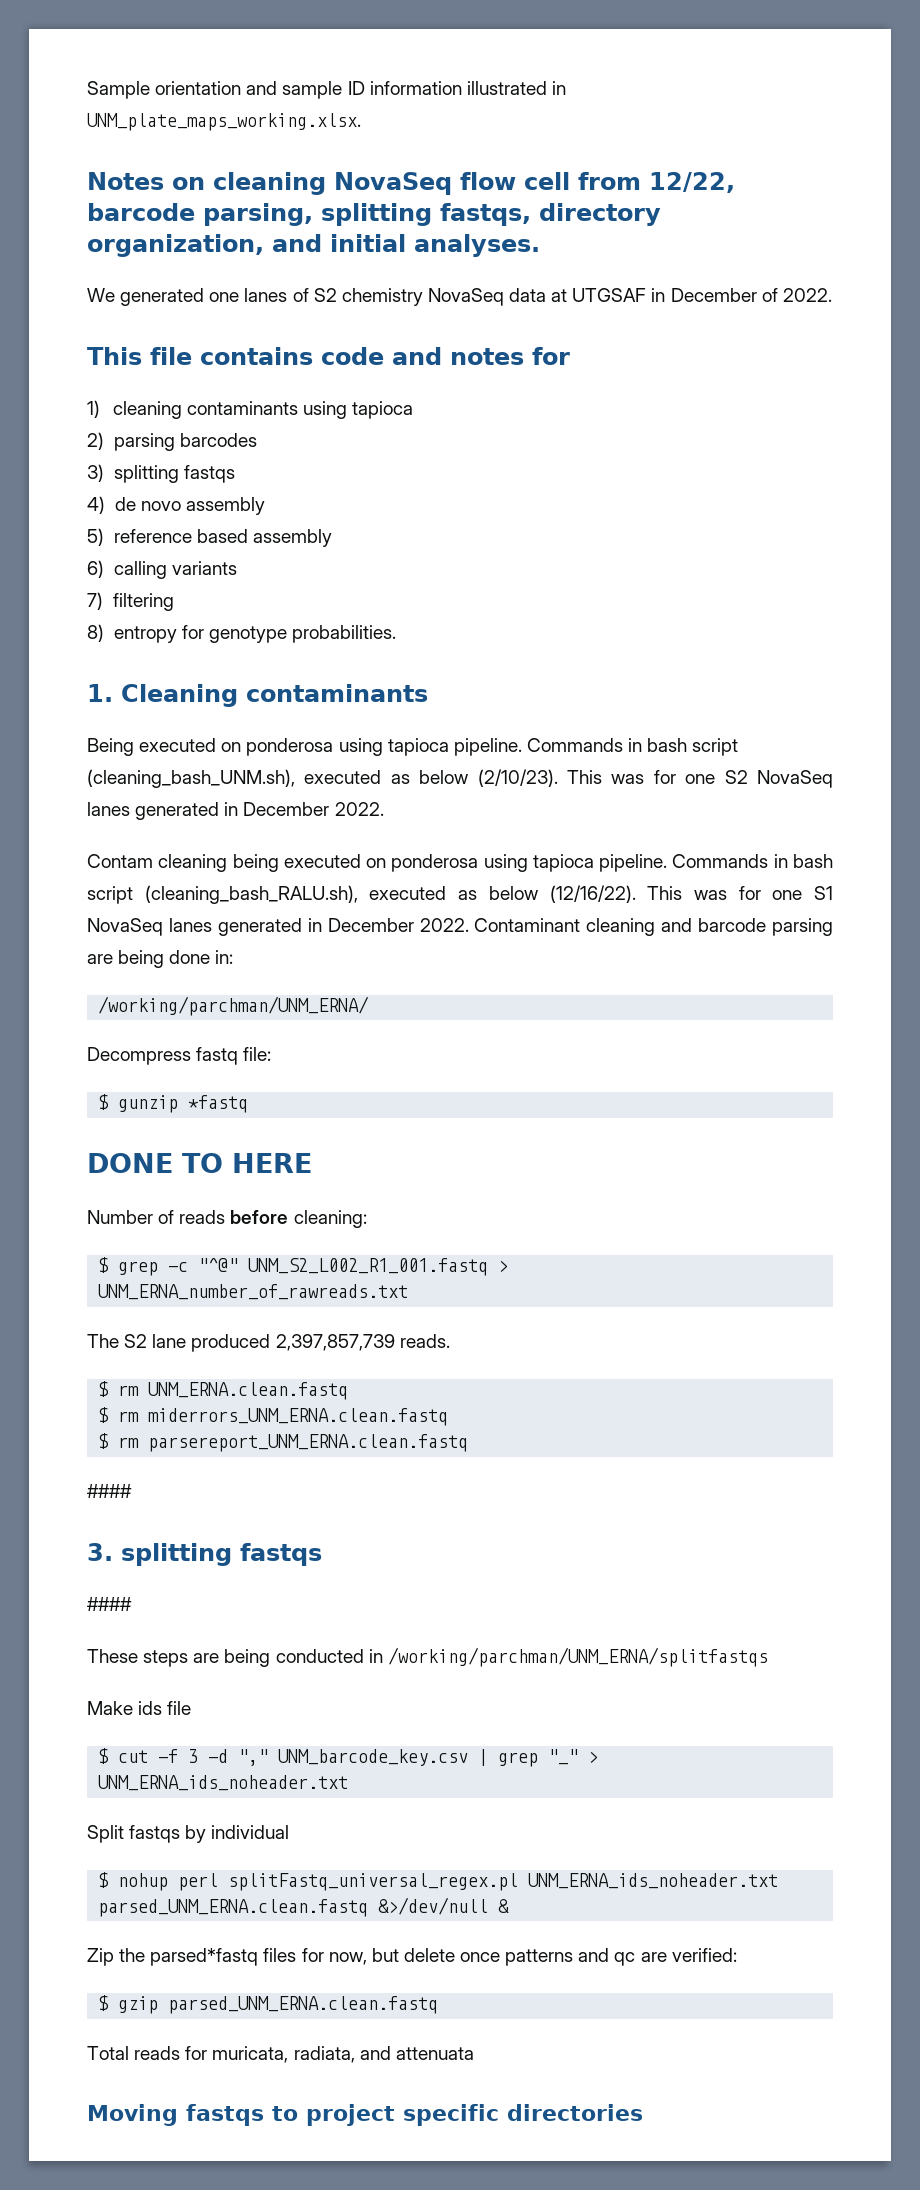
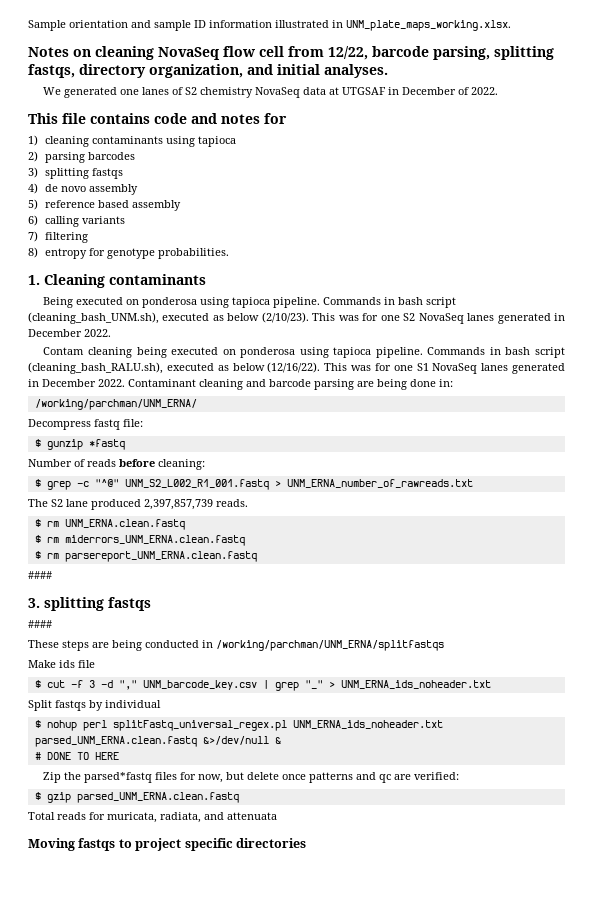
- DONE TO HERE
+ # DONE TO HERE

